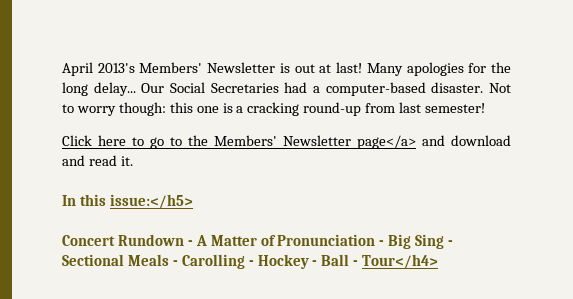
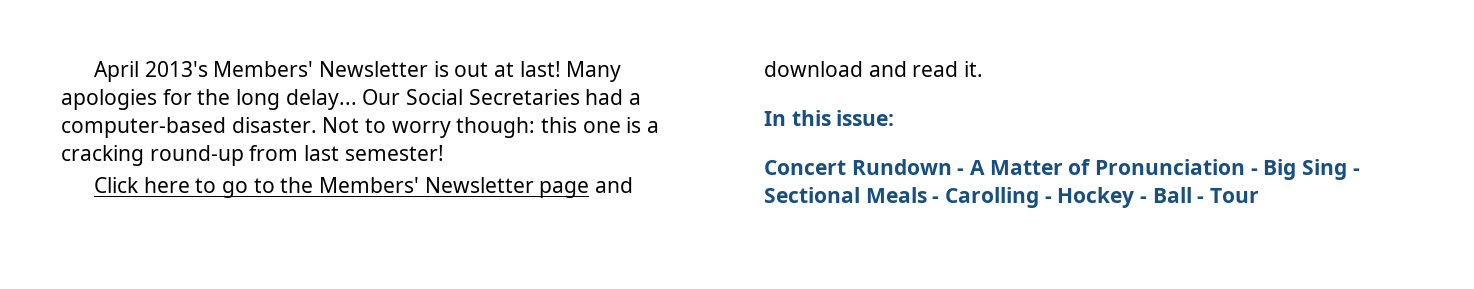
- Click here to go to the Members' Newsletter page</a> and download and read it.
+ Click here to go to the Members' Newsletter page and download and read it.
- In this issue:</h5>
+ In this issue:
- Concert Rundown - A Matter of Pronunciation - Big Sing - Sectional Meals - Carolling - Hockey - Ball - Tour</h4>
+ Concert Rundown - A Matter of Pronunciation - Big Sing - Sectional Meals - Carolling - Hockey - Ball - Tour

